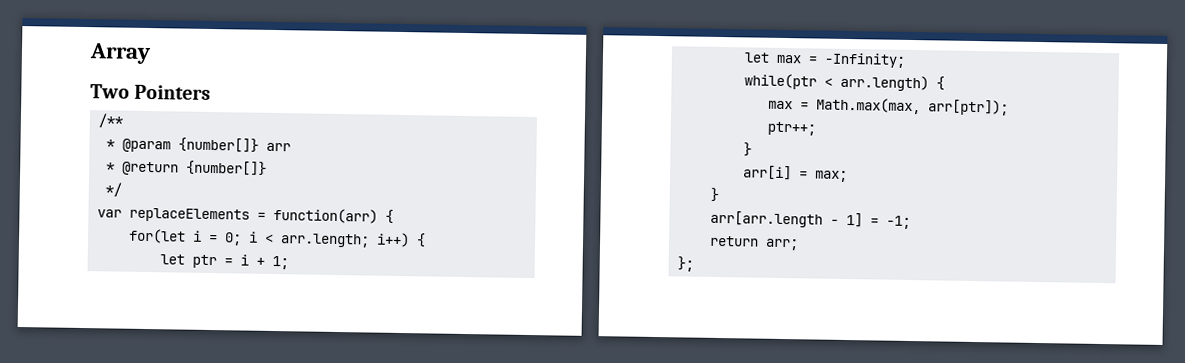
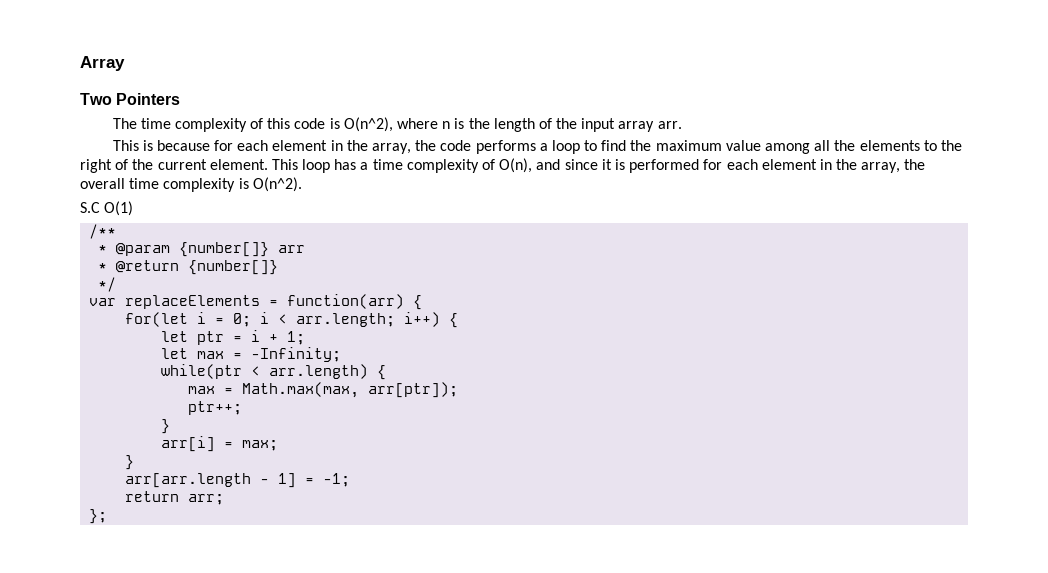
+ The time complexity of this code is O(n^2), where n is the length of the input array arr.
+ This is because for each element in the array, the code performs a loop to find the maximum value among all the elements to the right of the current element. This loop has a time complexity of O(n), and since it is performed for each element in the array, the overall time complexity is O(n^2).
+ S.C O(1)

